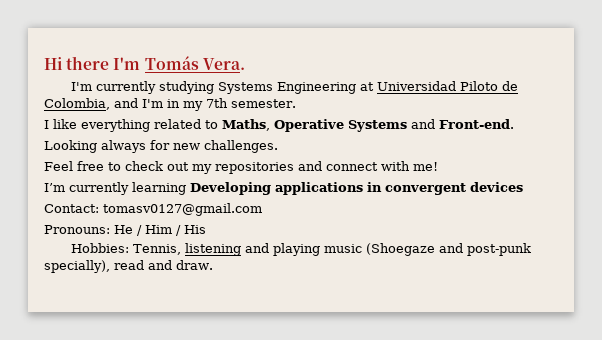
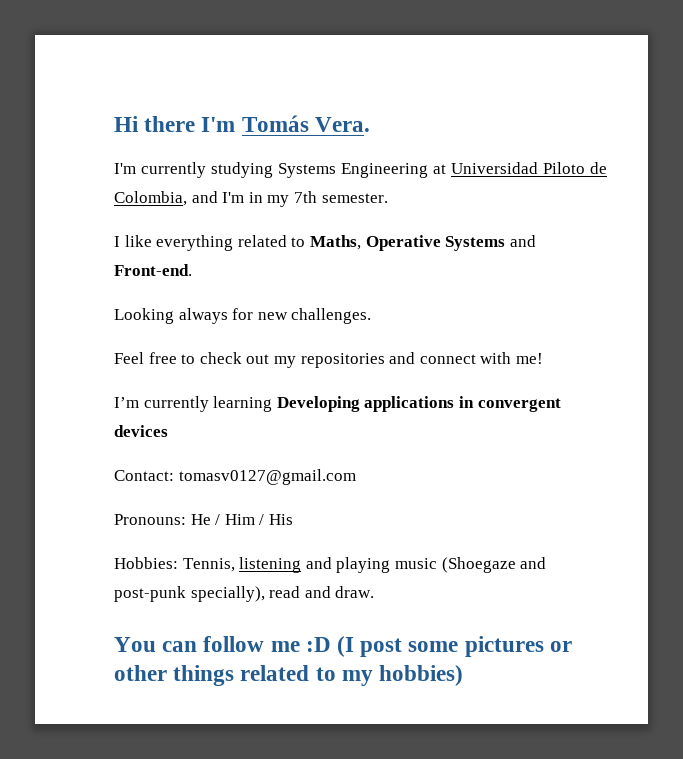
+ You can follow me :D (I post some pictures or other things related to my hobbies)

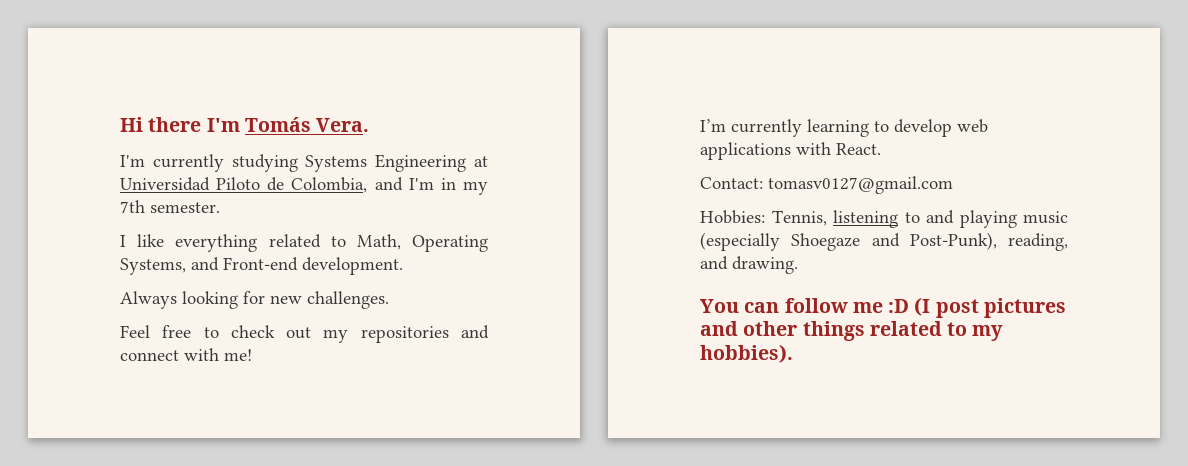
- I like everything related to Maths, Operative Systems and Front-end.
- Looking always for new challenges.
+ I like everything related to Math, Operating Systems, and Front-end development.
+ Always looking for new challenges.
- I’m currently learning Developing applications in convergent devices
+ I’m currently learning to develop web applications with React.
  Contact: tomasv0127@gmail.com
- Pronouns: He / Him / His
- Hobbies: Tennis, listening and playing music (Shoegaze and post-punk specially), read and draw.
+ Hobbies: Tennis, listening to and playing music (especially Shoegaze and Post-Punk), reading, and drawing.
- You can follow me :D (I post some pictures or other things related to my hobbies)
+ You can follow me :D (I post pictures and other things related to my hobbies).

